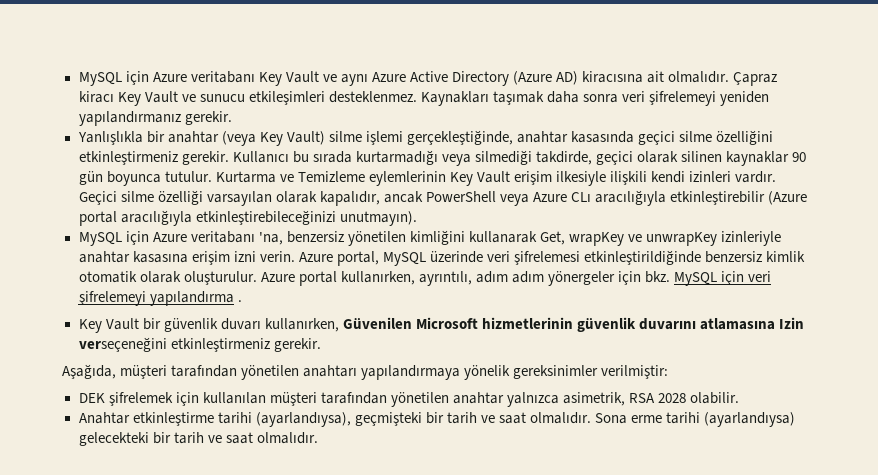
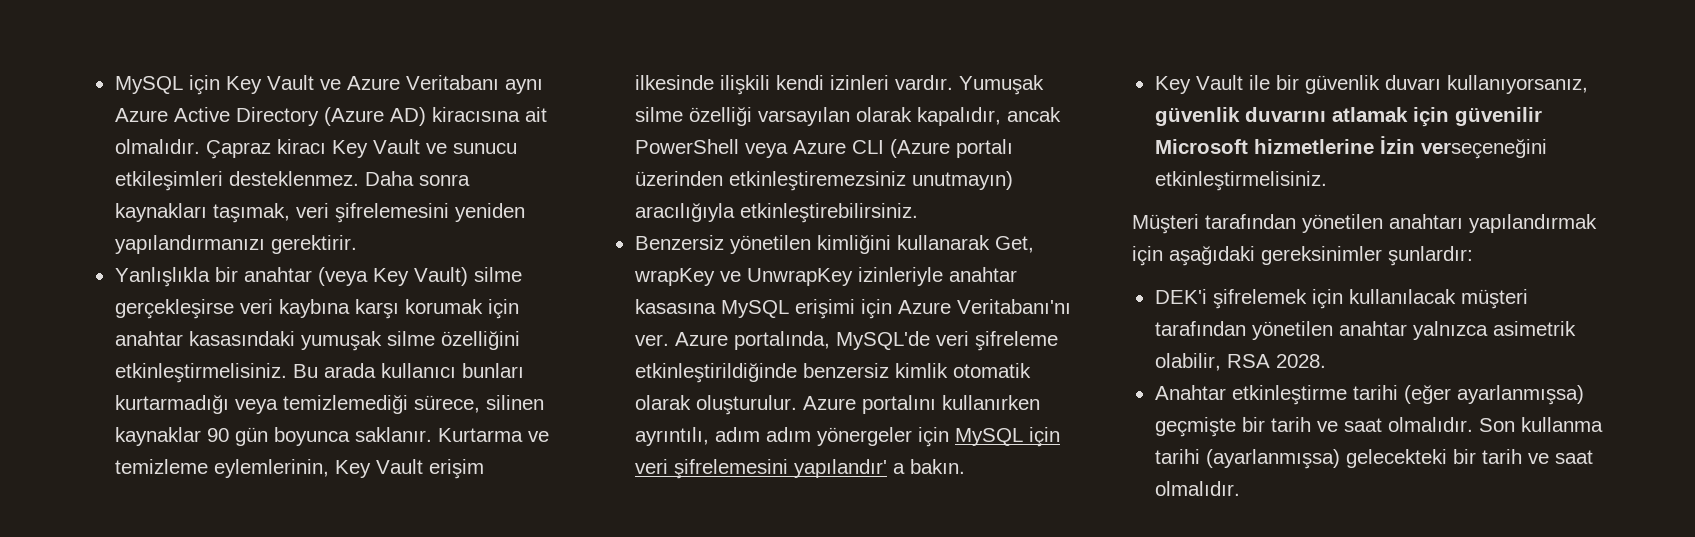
- MySQL için Azure veritabanı Key Vault ve aynı Azure Active Directory (Azure AD) kiracısına ait olmalıdır.
+ MySQL için Key Vault ve Azure Veritabanı aynı Azure Active Directory (Azure AD) kiracısına ait olmalıdır.
- Kaynakları taşımak daha sonra veri şifrelemeyi yeniden yapılandırmanız gerekir.
+ Daha sonra kaynakları taşımak, veri şifrelemesini yeniden yapılandırmanızı gerektirir.
- Yanlışlıkla bir anahtar (veya Key Vault) silme işlemi gerçekleştiğinde, anahtar kasasında geçici silme özelliğini etkinleştirmeniz gerekir. Kullanıcı bu sırada kurtarmadığı veya silmediği takdirde, geçici olarak silinen kaynaklar 90 gün boyunca tutulur.
+ Yanlışlıkla bir anahtar (veya Key Vault) silme gerçekleşirse veri kaybına karşı korumak için anahtar kasasındaki yumuşak silme özelliğini etkinleştirmelisiniz. Bu arada kullanıcı bunları kurtarmadığı veya temizlemediği sürece, silinen kaynaklar 90 gün boyunca saklanır.
- Kurtarma ve Temizleme eylemlerinin Key Vault erişim ilkesiyle ilişkili kendi izinleri vardır.
+ Kurtarma ve temizleme eylemlerinin, Key Vault erişim ilkesinde ilişkili kendi izinleri vardır.
- Geçici silme özelliği varsayılan olarak kapalıdır, ancak PowerShell veya Azure CLı aracılığıyla etkinleştirebilir (Azure portal aracılığıyla etkinleştirebileceğinizi unutmayın).
- MySQL için Azure veritabanı 'na, benzersiz yönetilen kimliğini kullanarak Get, wrapKey ve unwrapKey izinleriyle anahtar kasasına erişim izni verin. Azure portal, MySQL üzerinde veri şifrelemesi etkinleştirildiğinde benzersiz kimlik otomatik olarak oluşturulur.
+ Yumuşak silme özelliği varsayılan olarak kapalıdır, ancak PowerShell veya Azure CLI (Azure portalı üzerinden etkinleştiremezsiniz unutmayın) aracılığıyla etkinleştirebilirsiniz.
+ Benzersiz yönetilen kimliğini kullanarak Get, wrapKey ve UnwrapKey izinleriyle anahtar kasasına MySQL erişimi için Azure Veritabanı'nı ver. Azure portalında, MySQL'de veri şifreleme etkinleştirildiğinde benzersiz kimlik otomatik olarak oluşturulur.
- Azure portal kullanırken, ayrıntılı, adım adım yönergeler için bkz. MySQL için veri şifrelemeyi yapılandırma .
- Key Vault bir güvenlik duvarı kullanırken, Güvenilen Microsoft hizmetlerinin güvenlik duvarını atlamasına Izin verseçeneğini etkinleştirmeniz gerekir.
- Aşağıda, müşteri tarafından yönetilen anahtarı yapılandırmaya yönelik gereksinimler verilmiştir:
- DEK şifrelemek için kullanılan müşteri tarafından yönetilen anahtar yalnızca asimetrik, RSA 2028 olabilir.
+ Azure portalını kullanırken ayrıntılı, adım adım yönergeler için MySQL için veri şifrelemesini yapılandır' a bakın.
+ Key Vault ile bir güvenlik duvarı kullanıyorsanız, güvenlik duvarını atlamak için güvenilir Microsoft hizmetlerine İzin verseçeneğini etkinleştirmelisiniz.
+ Müşteri tarafından yönetilen anahtarı yapılandırmak için aşağıdaki gereksinimler şunlardır:
+ DEK'i şifrelemek için kullanılacak müşteri tarafından yönetilen anahtar yalnızca asimetrik olabilir, RSA 2028.
- Anahtar etkinleştirme tarihi (ayarlandıysa), geçmişteki bir tarih ve saat olmalıdır. Sona erme tarihi (ayarlandıysa) gelecekteki bir tarih ve saat olmalıdır.
+ Anahtar etkinleştirme tarihi (eğer ayarlanmışsa) geçmişte bir tarih ve saat olmalıdır. Son kullanma tarihi (ayarlanmışsa) gelecekteki bir tarih ve saat olmalıdır.

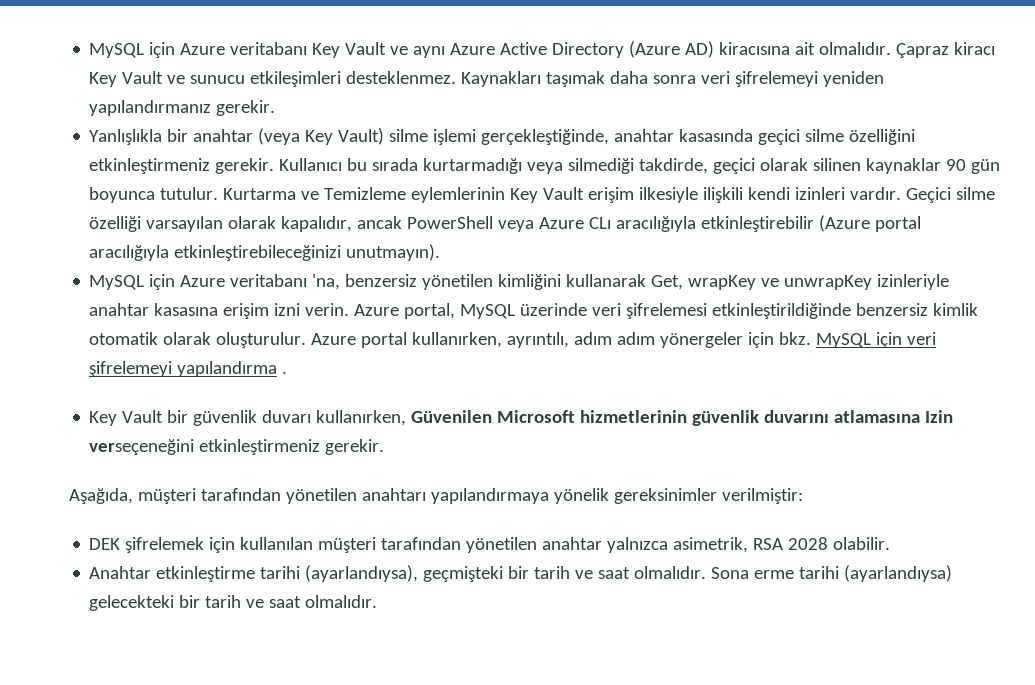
- MySQL için Key Vault ve Azure Veritabanı aynı Azure Active Directory (Azure AD) kiracısına ait olmalıdır.
+ MySQL için Azure veritabanı Key Vault ve aynı Azure Active Directory (Azure AD) kiracısına ait olmalıdır.
- Daha sonra kaynakları taşımak, veri şifrelemesini yeniden yapılandırmanızı gerektirir.
+ Kaynakları taşımak daha sonra veri şifrelemeyi yeniden yapılandırmanız gerekir.
- Yanlışlıkla bir anahtar (veya Key Vault) silme gerçekleşirse veri kaybına karşı korumak için anahtar kasasındaki yumuşak silme özelliğini etkinleştirmelisiniz. Bu arada kullanıcı bunları kurtarmadığı veya temizlemediği sürece, silinen kaynaklar 90 gün boyunca saklanır.
+ Yanlışlıkla bir anahtar (veya Key Vault) silme işlemi gerçekleştiğinde, anahtar kasasında geçici silme özelliğini etkinleştirmeniz gerekir. Kullanıcı bu sırada kurtarmadığı veya silmediği takdirde, geçici olarak silinen kaynaklar 90 gün boyunca tutulur.
- Kurtarma ve temizleme eylemlerinin, Key Vault erişim ilkesinde ilişkili kendi izinleri vardır.
+ Kurtarma ve Temizleme eylemlerinin Key Vault erişim ilkesiyle ilişkili kendi izinleri vardır.
- Yumuşak silme özelliği varsayılan olarak kapalıdır, ancak PowerShell veya Azure CLI (Azure portalı üzerinden etkinleştiremezsiniz unutmayın) aracılığıyla etkinleştirebilirsiniz.
- Benzersiz yönetilen kimliğini kullanarak Get, wrapKey ve UnwrapKey izinleriyle anahtar kasasına MySQL erişimi için Azure Veritabanı'nı ver. Azure portalında, MySQL'de veri şifreleme etkinleştirildiğinde benzersiz kimlik otomatik olarak oluşturulur.
+ Geçici silme özelliği varsayılan olarak kapalıdır, ancak PowerShell veya Azure CLı aracılığıyla etkinleştirebilir (Azure portal aracılığıyla etkinleştirebileceğinizi unutmayın).
+ MySQL için Azure veritabanı 'na, benzersiz yönetilen kimliğini kullanarak Get, wrapKey ve unwrapKey izinleriyle anahtar kasasına erişim izni verin. Azure portal, MySQL üzerinde veri şifrelemesi etkinleştirildiğinde benzersiz kimlik otomatik olarak oluşturulur.
- Azure portalını kullanırken ayrıntılı, adım adım yönergeler için MySQL için veri şifrelemesini yapılandır' a bakın.
- Key Vault ile bir güvenlik duvarı kullanıyorsanız, güvenlik duvarını atlamak için güvenilir Microsoft hizmetlerine İzin verseçeneğini etkinleştirmelisiniz.
- Müşteri tarafından yönetilen anahtarı yapılandırmak için aşağıdaki gereksinimler şunlardır:
- DEK'i şifrelemek için kullanılacak müşteri tarafından yönetilen anahtar yalnızca asimetrik olabilir, RSA 2028.
+ Azure portal kullanırken, ayrıntılı, adım adım yönergeler için bkz. MySQL için veri şifrelemeyi yapılandırma .
+ Key Vault bir güvenlik duvarı kullanırken, Güvenilen Microsoft hizmetlerinin güvenlik duvarını atlamasına Izin verseçeneğini etkinleştirmeniz gerekir.
+ Aşağıda, müşteri tarafından yönetilen anahtarı yapılandırmaya yönelik gereksinimler verilmiştir:
+ DEK şifrelemek için kullanılan müşteri tarafından yönetilen anahtar yalnızca asimetrik, RSA 2028 olabilir.
- Anahtar etkinleştirme tarihi (eğer ayarlanmışsa) geçmişte bir tarih ve saat olmalıdır. Son kullanma tarihi (ayarlanmışsa) gelecekteki bir tarih ve saat olmalıdır.
+ Anahtar etkinleştirme tarihi (ayarlandıysa), geçmişteki bir tarih ve saat olmalıdır. Sona erme tarihi (ayarlandıysa) gelecekteki bir tarih ve saat olmalıdır.

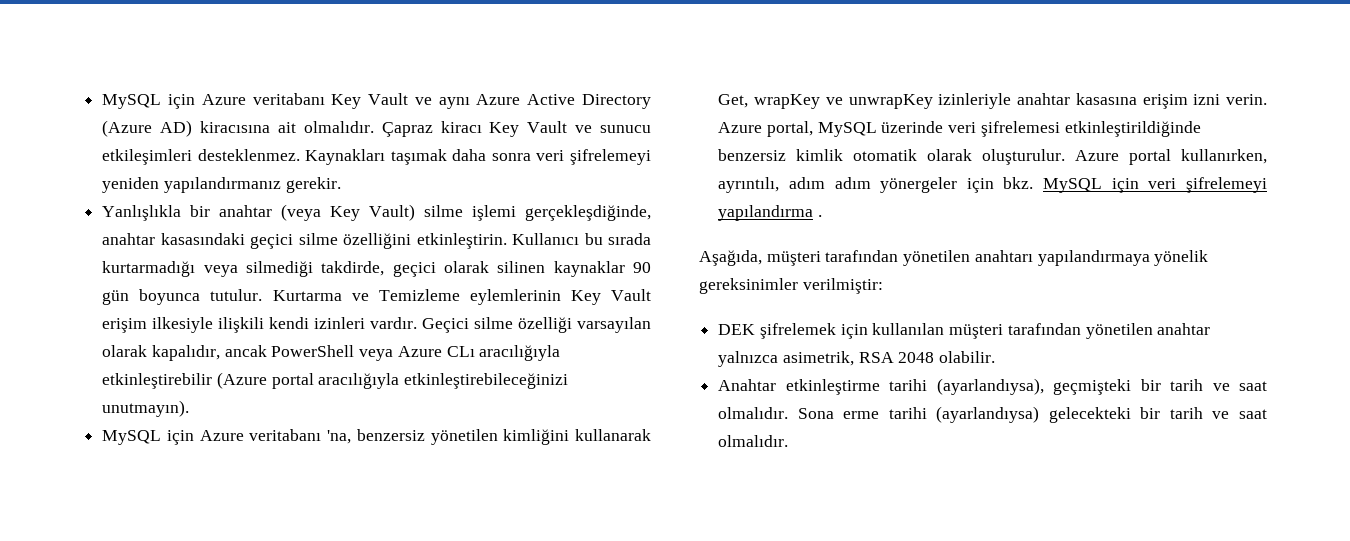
- Yanlışlıkla bir anahtar (veya Key Vault) silme işlemi gerçekleştiğinde, anahtar kasasında geçici silme özelliğini etkinleştirmeniz gerekir.
+ Yanlışlıkla bir anahtar (veya Key Vault) silme işlemi gerçekleşdiğinde, anahtar kasasındaki geçici silme özelliğini etkinleştirin.
- Key Vault bir güvenlik duvarı kullanırken, Güvenilen Microsoft hizmetlerinin güvenlik duvarını atlamasına Izin verseçeneğini etkinleştirmeniz gerekir.
- DEK şifrelemek için kullanılan müşteri tarafından yönetilen anahtar yalnızca asimetrik, RSA 2028 olabilir.
+ DEK şifrelemek için kullanılan müşteri tarafından yönetilen anahtar yalnızca asimetrik, RSA 2048 olabilir.

